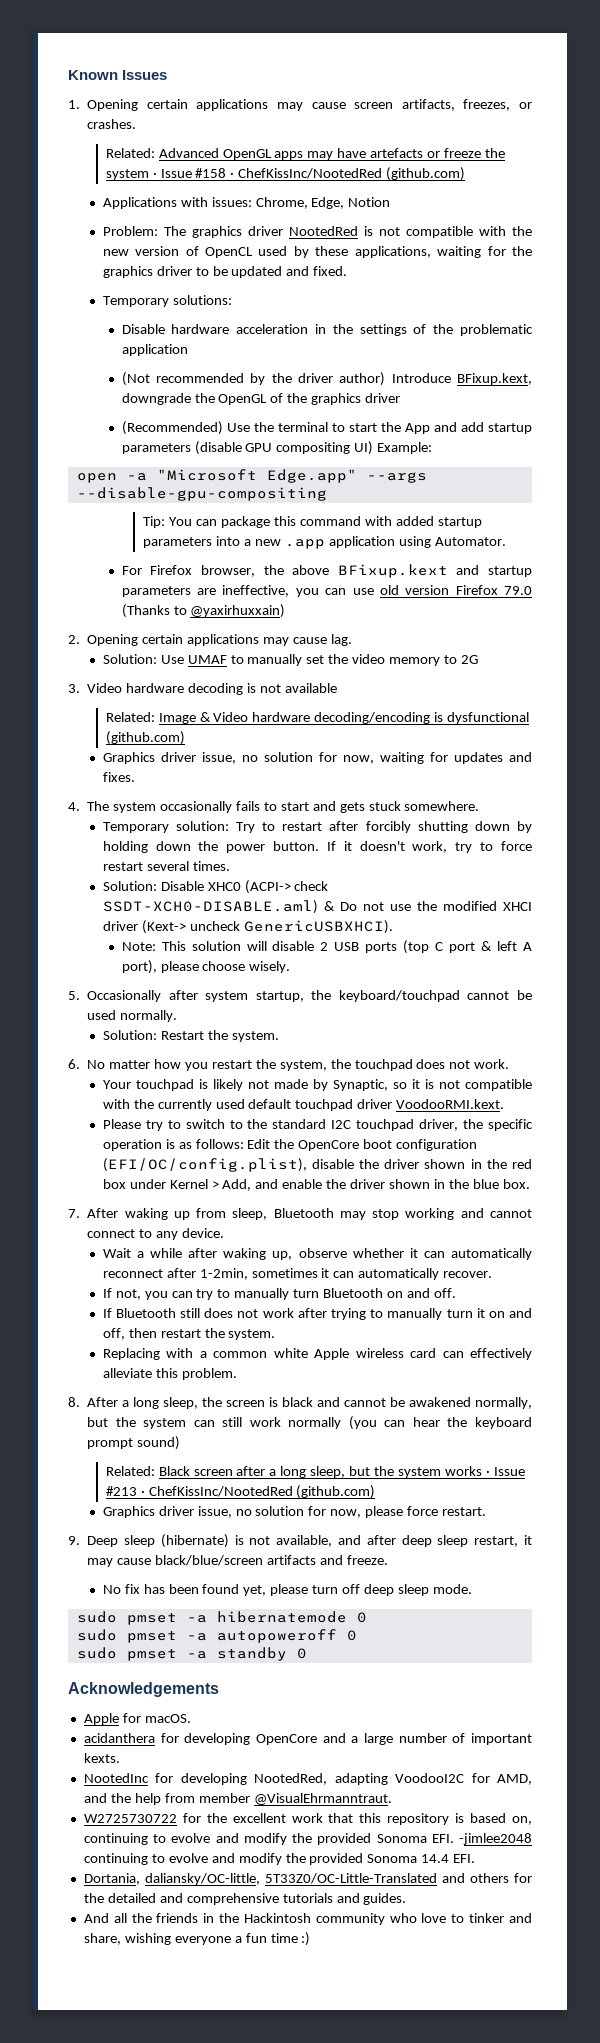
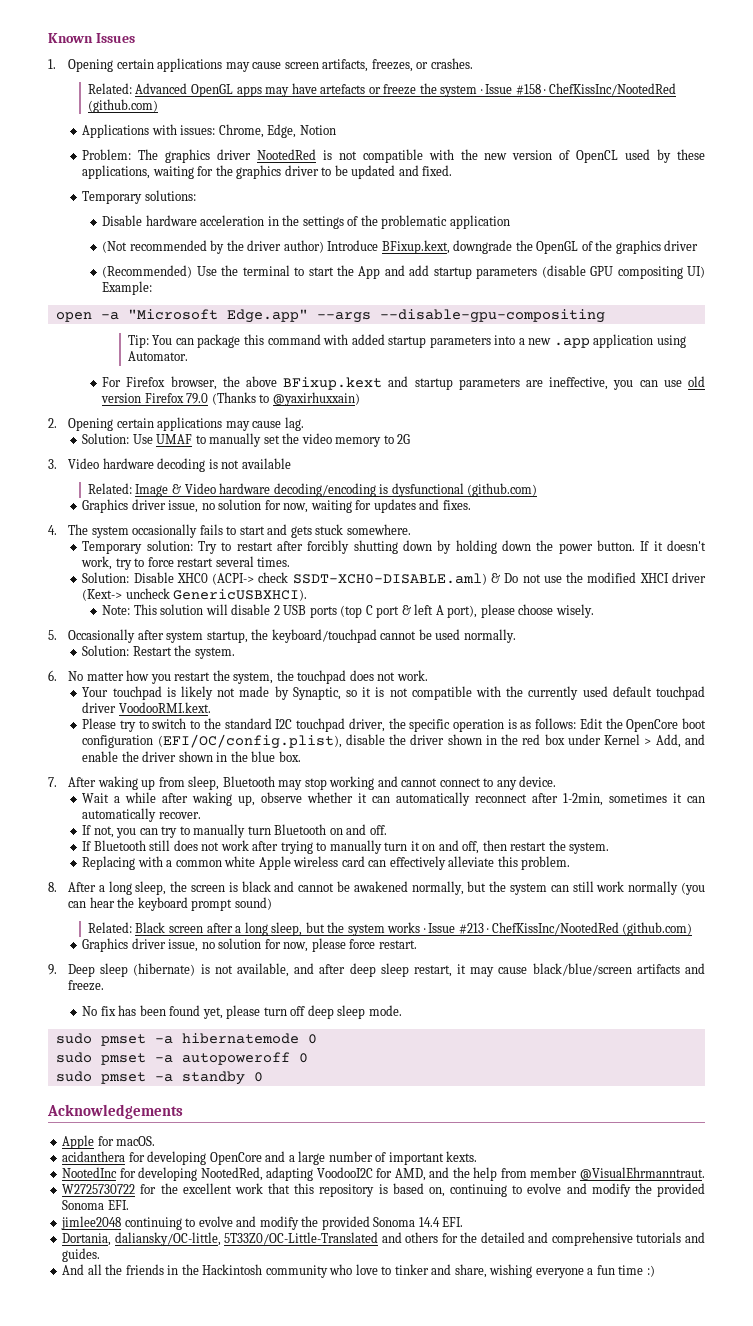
- W2725730722 for the excellent work that this repository is based on, continuing to evolve and modify the provided Sonoma EFI. -jimlee2048 continuing to evolve and modify the provided Sonoma 14.4 EFI.
+ W2725730722 for the excellent work that this repository is based on, continuing to evolve and modify the provided Sonoma EFI.
+ jimlee2048 continuing to evolve and modify the provided Sonoma 14.4 EFI.

